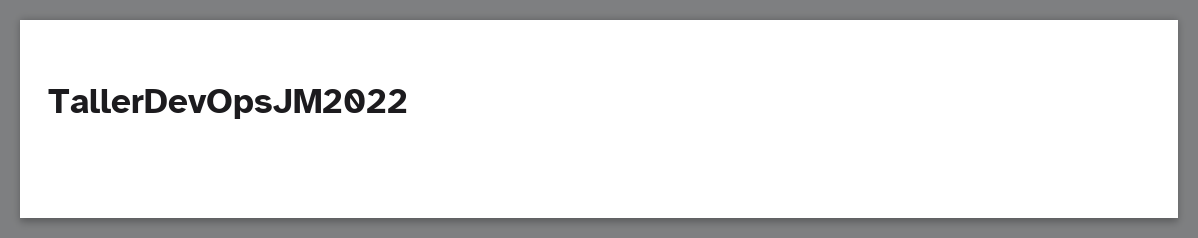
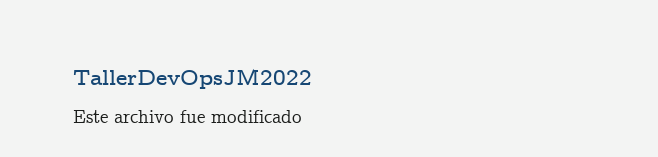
+ Este archivo fue modificado

